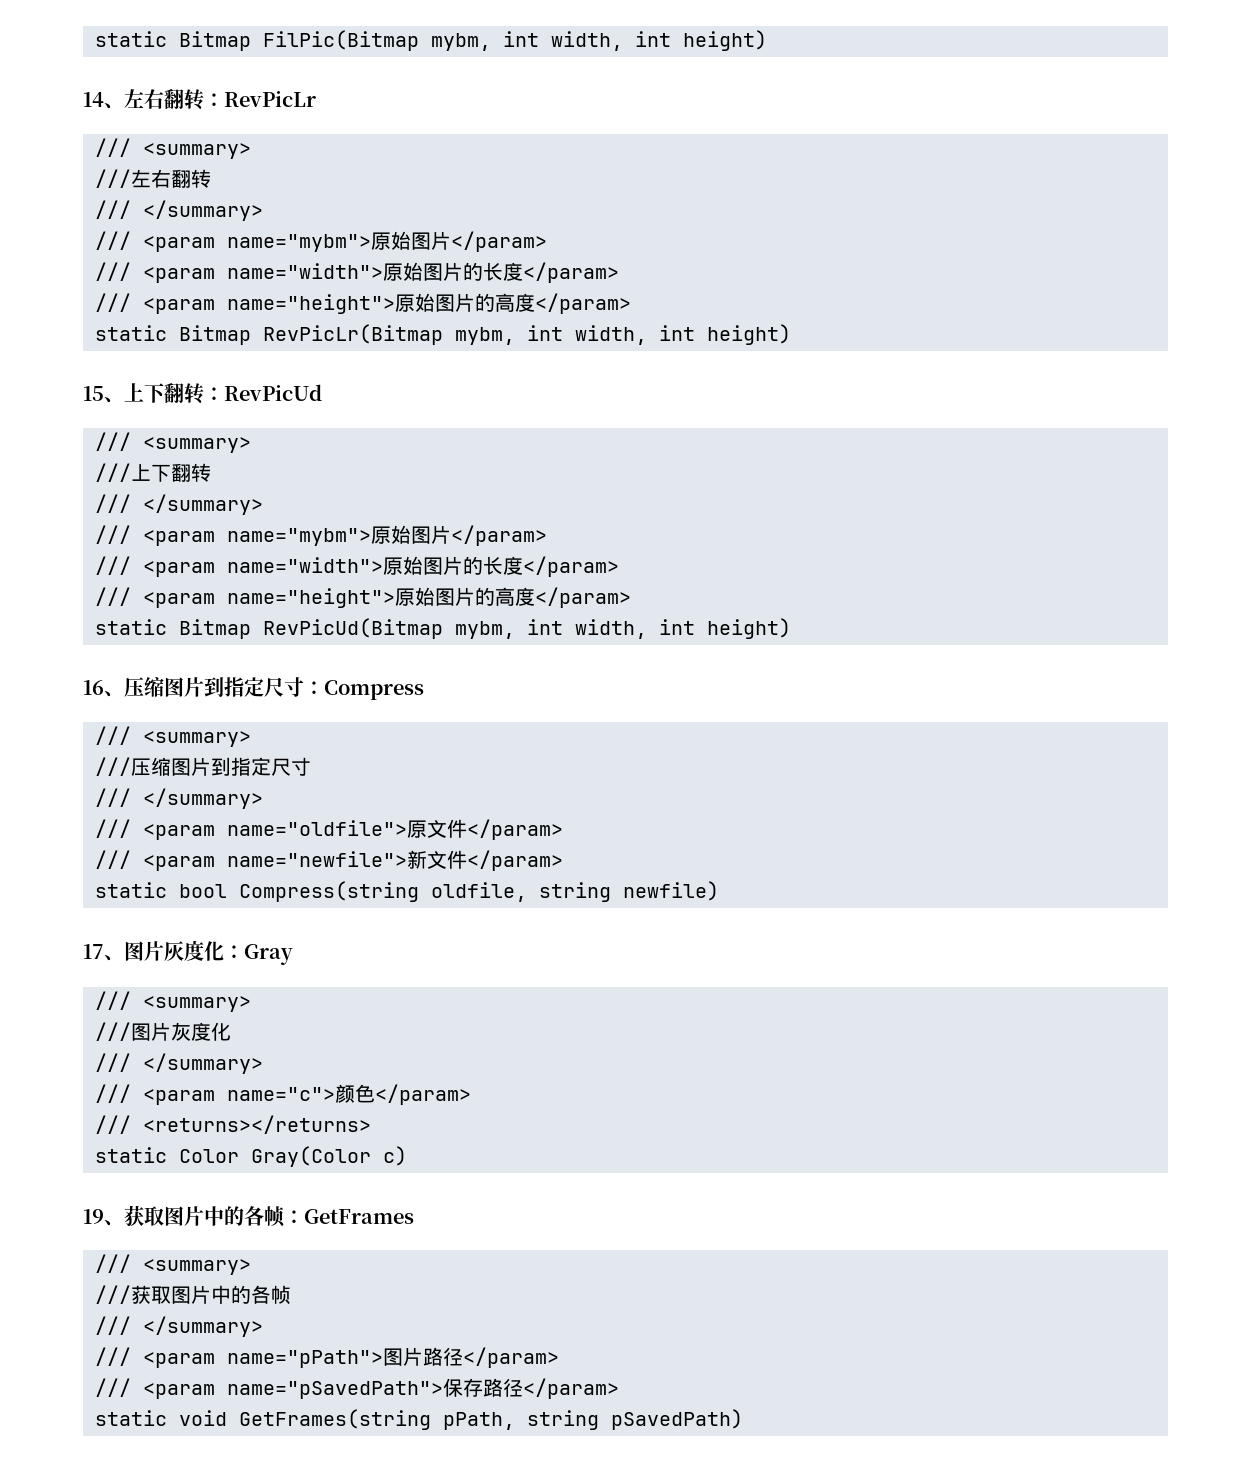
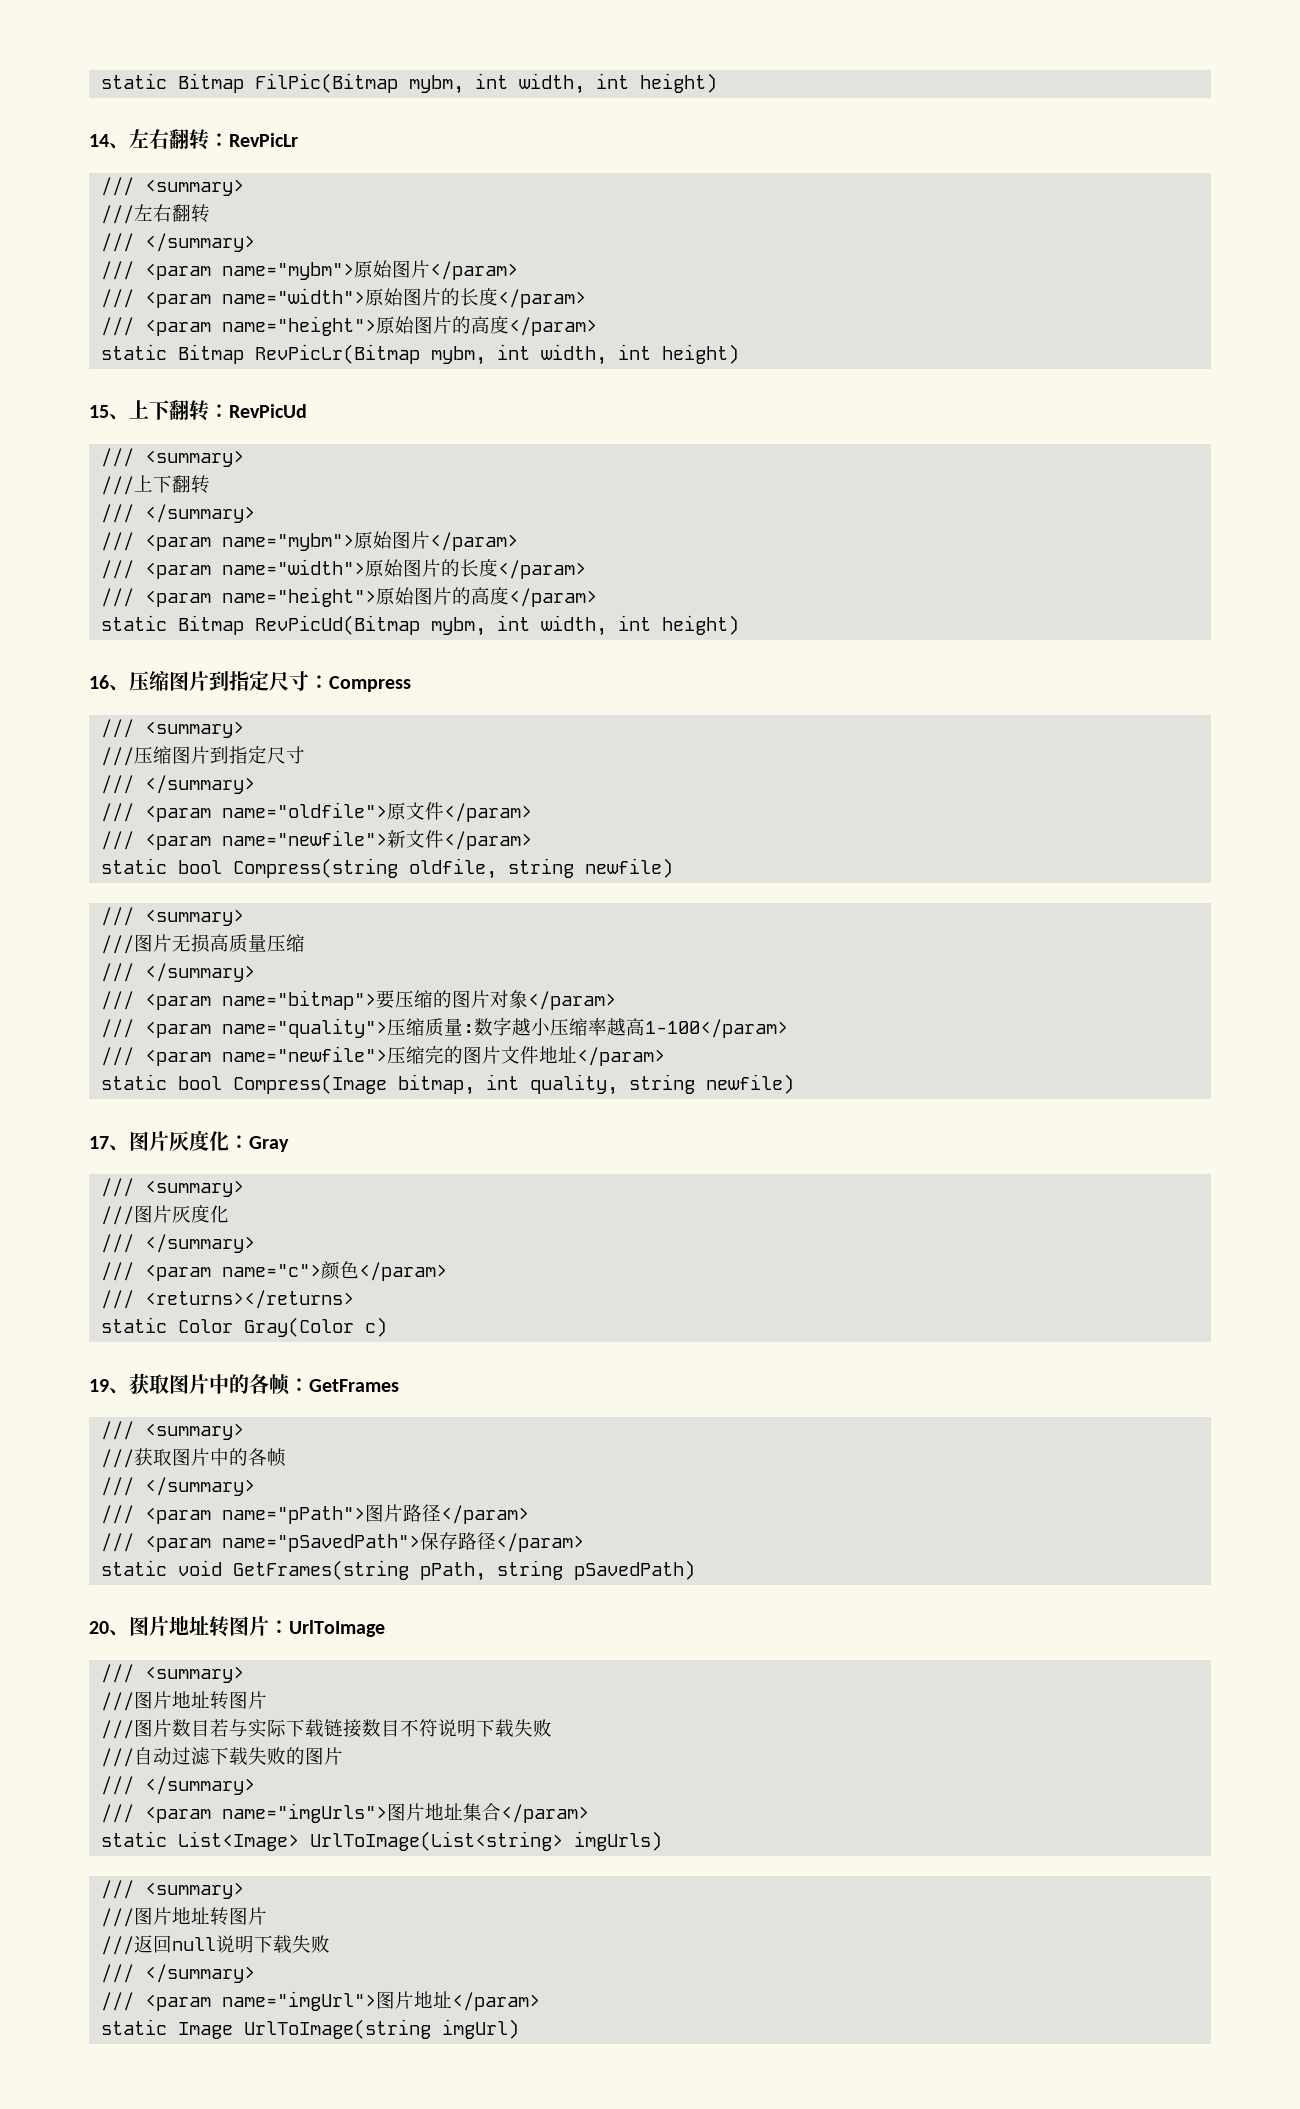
  static bool Compress(string oldfile, string newfile)
+ /// <summary>
+ ///图片无损高质量压缩
+ /// </summary>
+ /// <param name="bitmap">要压缩的图片对象</param>
+ /// <param name="quality">压缩质量:数字越小压缩率越高1-100</param>
+ /// <param name="newfile">压缩完的图片文件地址</param>
+ static bool Compress(Image bitmap, int quality, string newfile)
+ 20、图片地址转图片：UrlToImage
+ /// <summary>
+ ///图片地址转图片
+ ///图片数目若与实际下载链接数目不符说明下载失败
+ ///自动过滤下载失败的图片
+ /// </summary>
+ /// <param name="imgUrls">图片地址集合</param>
+ static List<Image> UrlToImage(List<string> imgUrls)
+ /// <summary>
+ ///图片地址转图片
+ ///返回null说明下载失败
+ /// </summary>
+ /// <param name="imgUrl">图片地址</param>
+ static Image UrlToImage(string imgUrl)

